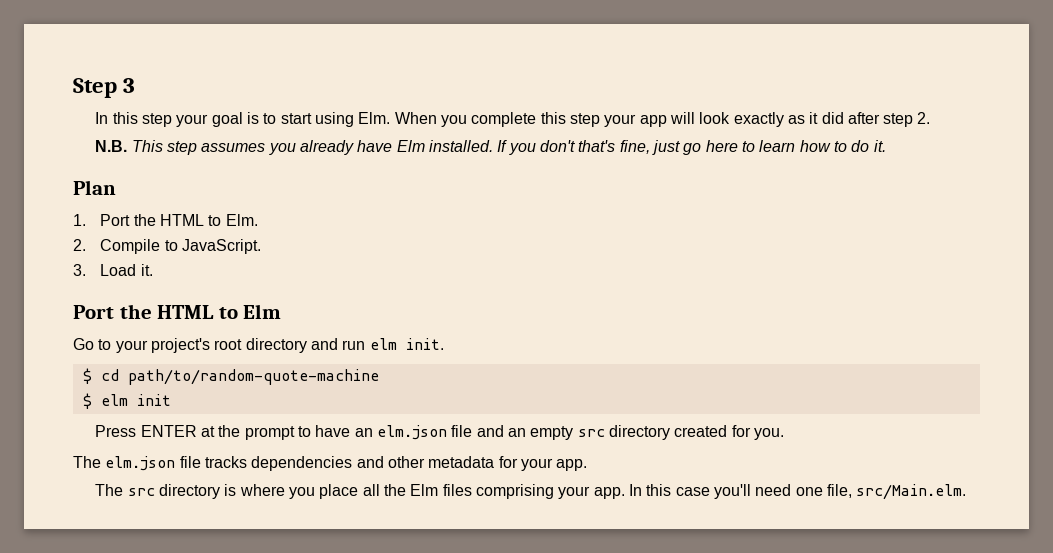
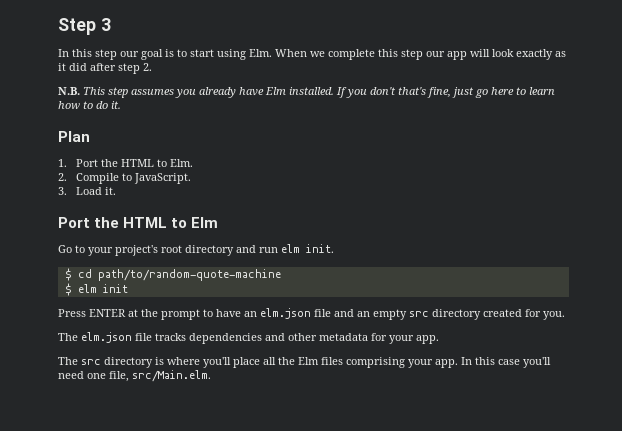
- In this step your goal is to start using Elm. When you complete this step your app will look exactly as it did after step 2.
+ In this step our goal is to start using Elm. When we complete this step our app will look exactly as it did after step 2.
- The src directory is where you place all the Elm files comprising your app.
+ The src directory is where you'll place all the Elm files comprising your app.

